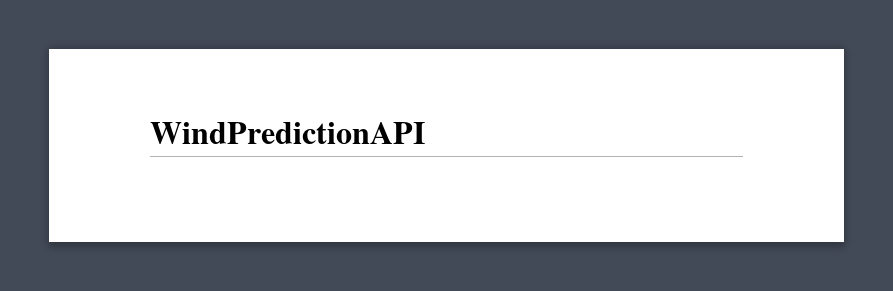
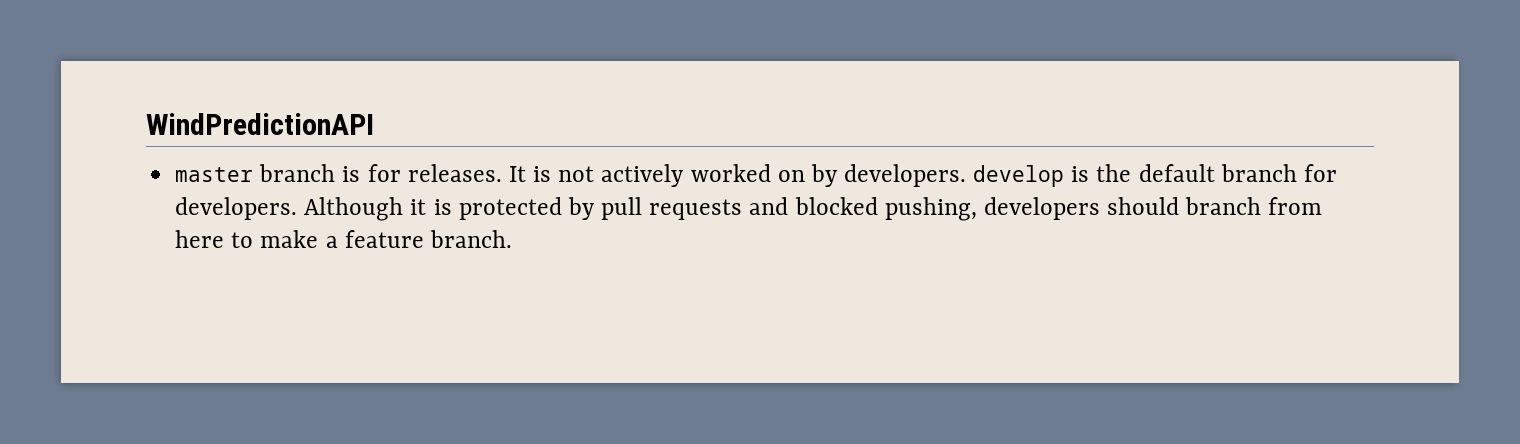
+ master branch is for releases. It is not actively worked on by developers. develop is the default branch for developers. Although it is protected by pull requests and blocked pushing, developers should branch from here to make a feature branch.

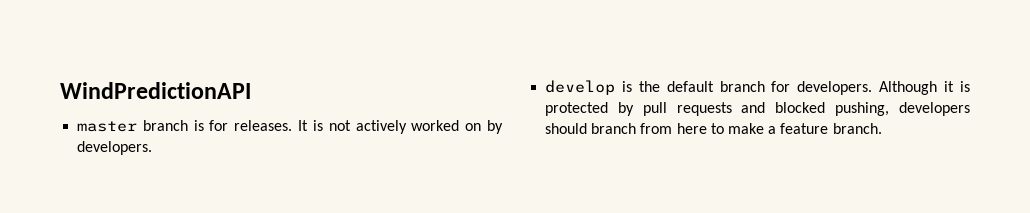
- It is not actively worked on by developers. develop is the default branch for developers.
+ It is not actively worked on by developers.
+ develop is the default branch for developers.

